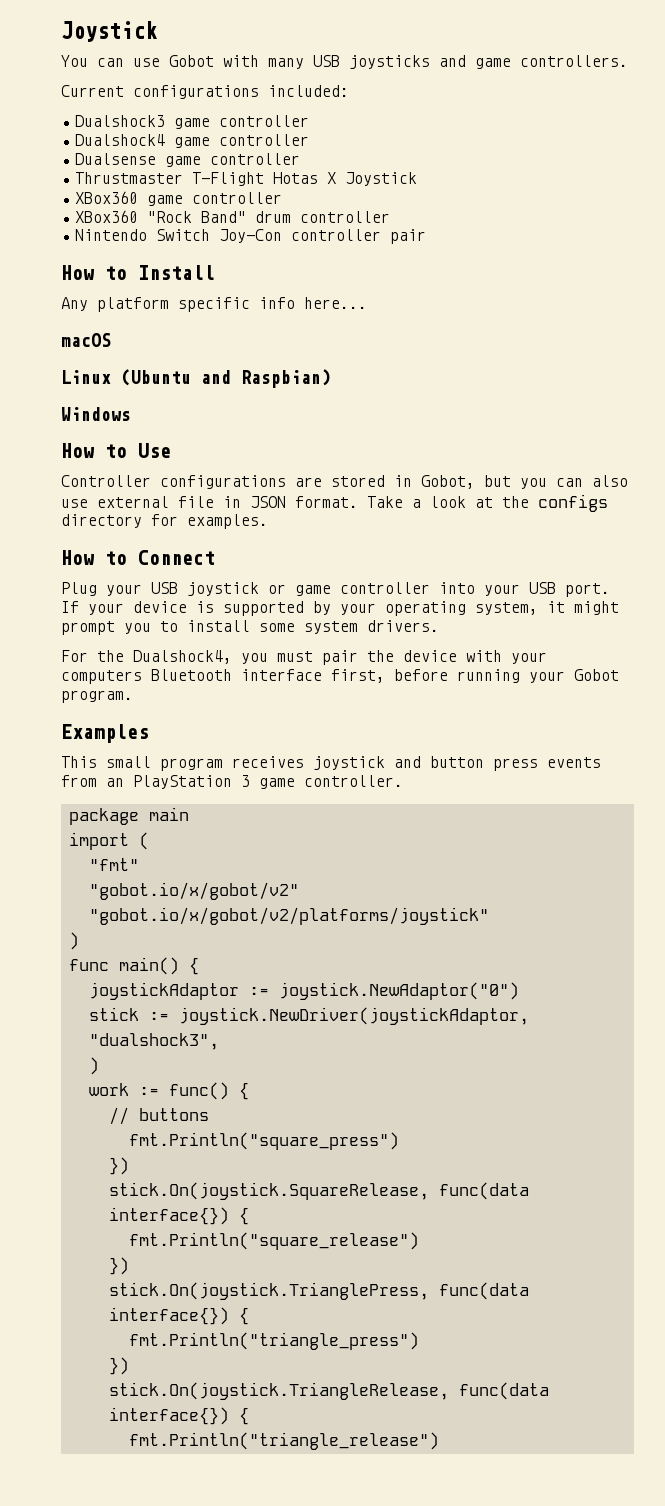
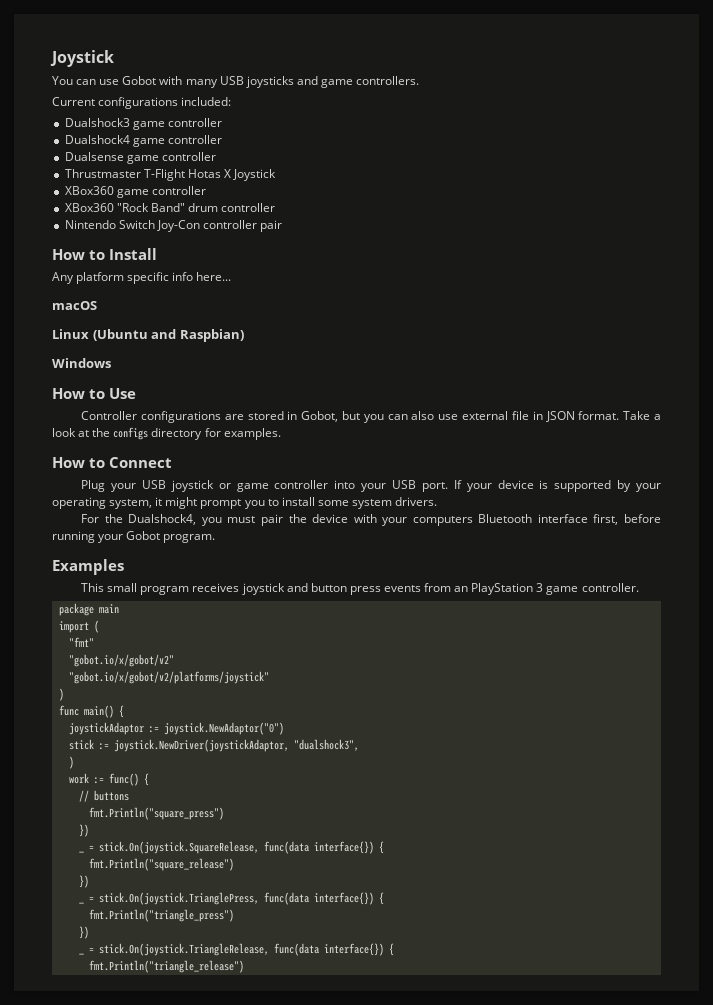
- stick.On(joystick.SquareRelease, func(data interface{}) {
+ _ = stick.On(joystick.SquareRelease, func(data interface{}) {
- stick.On(joystick.TrianglePress, func(data interface{}) {
+ _ = stick.On(joystick.TrianglePress, func(data interface{}) {
- stick.On(joystick.TriangleRelease, func(data interface{}) {
+ _ = stick.On(joystick.TriangleRelease, func(data interface{}) {

